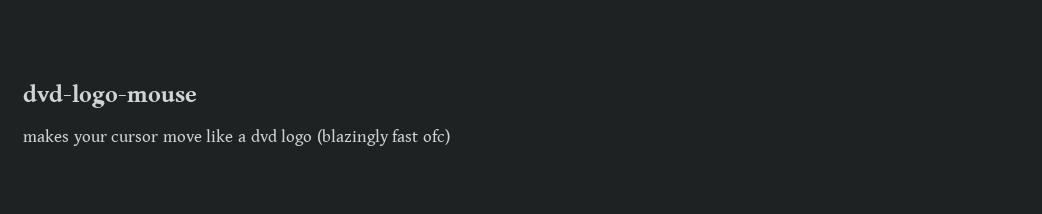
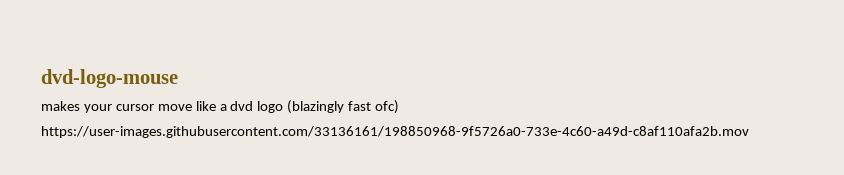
+ https://user-images.githubusercontent.com/33136161/198850968-9f5726a0-733e-4c60-a49d-c8af110afa2b.mov

